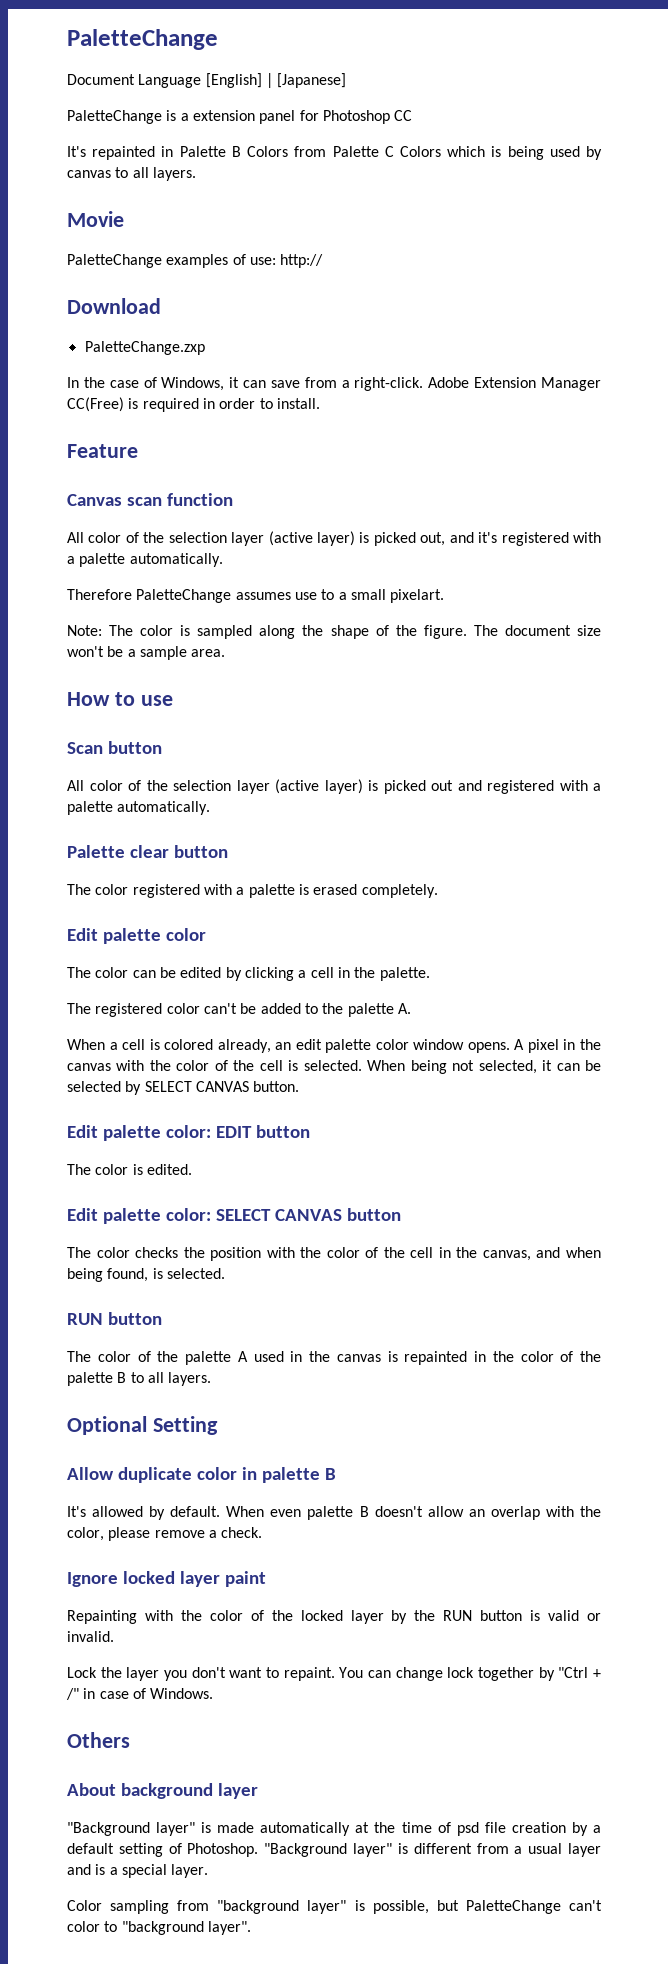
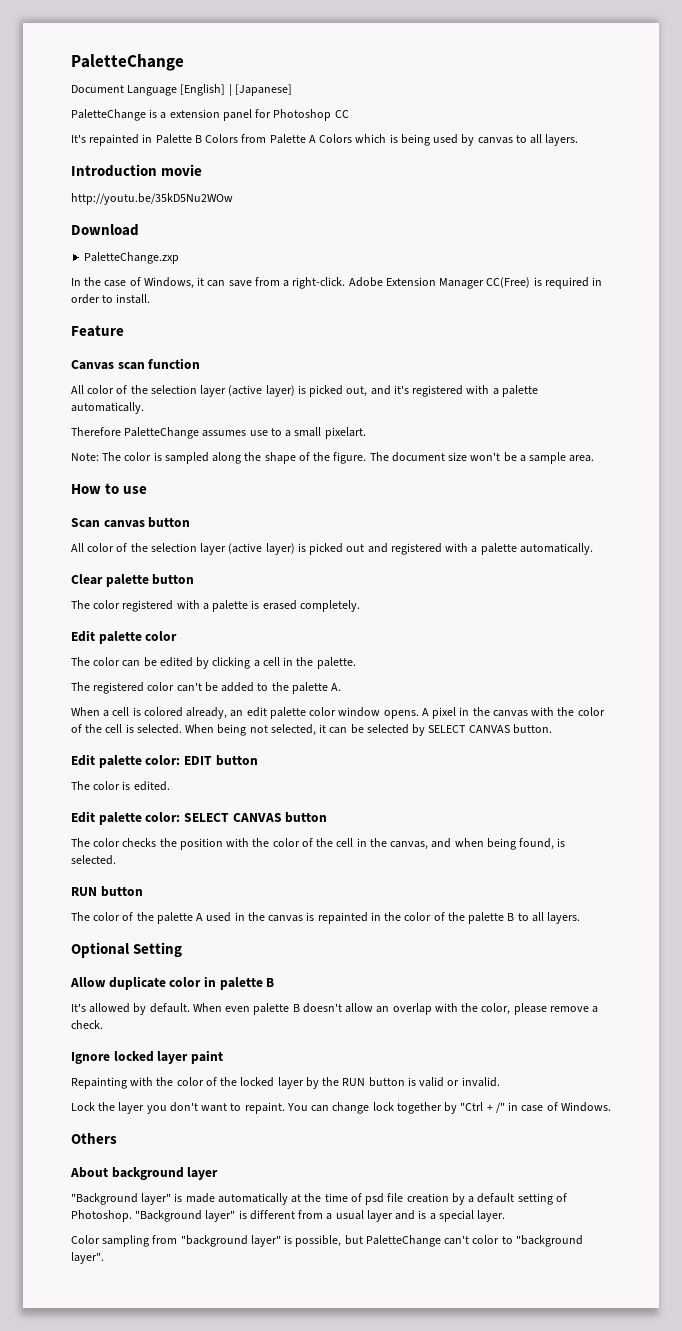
- It's repainted in Palette B Colors from Palette C Colors which is being used by canvas to all layers.
+ It's repainted in Palette B Colors from Palette A Colors which is being used by canvas to all layers.
- Movie
- PaletteChange examples of use: http://
+ Introduction movie
+ http://youtu.be/35kD5Nu2WOw
- Scan button
+ Scan canvas button
- Palette clear button
+ Clear palette button

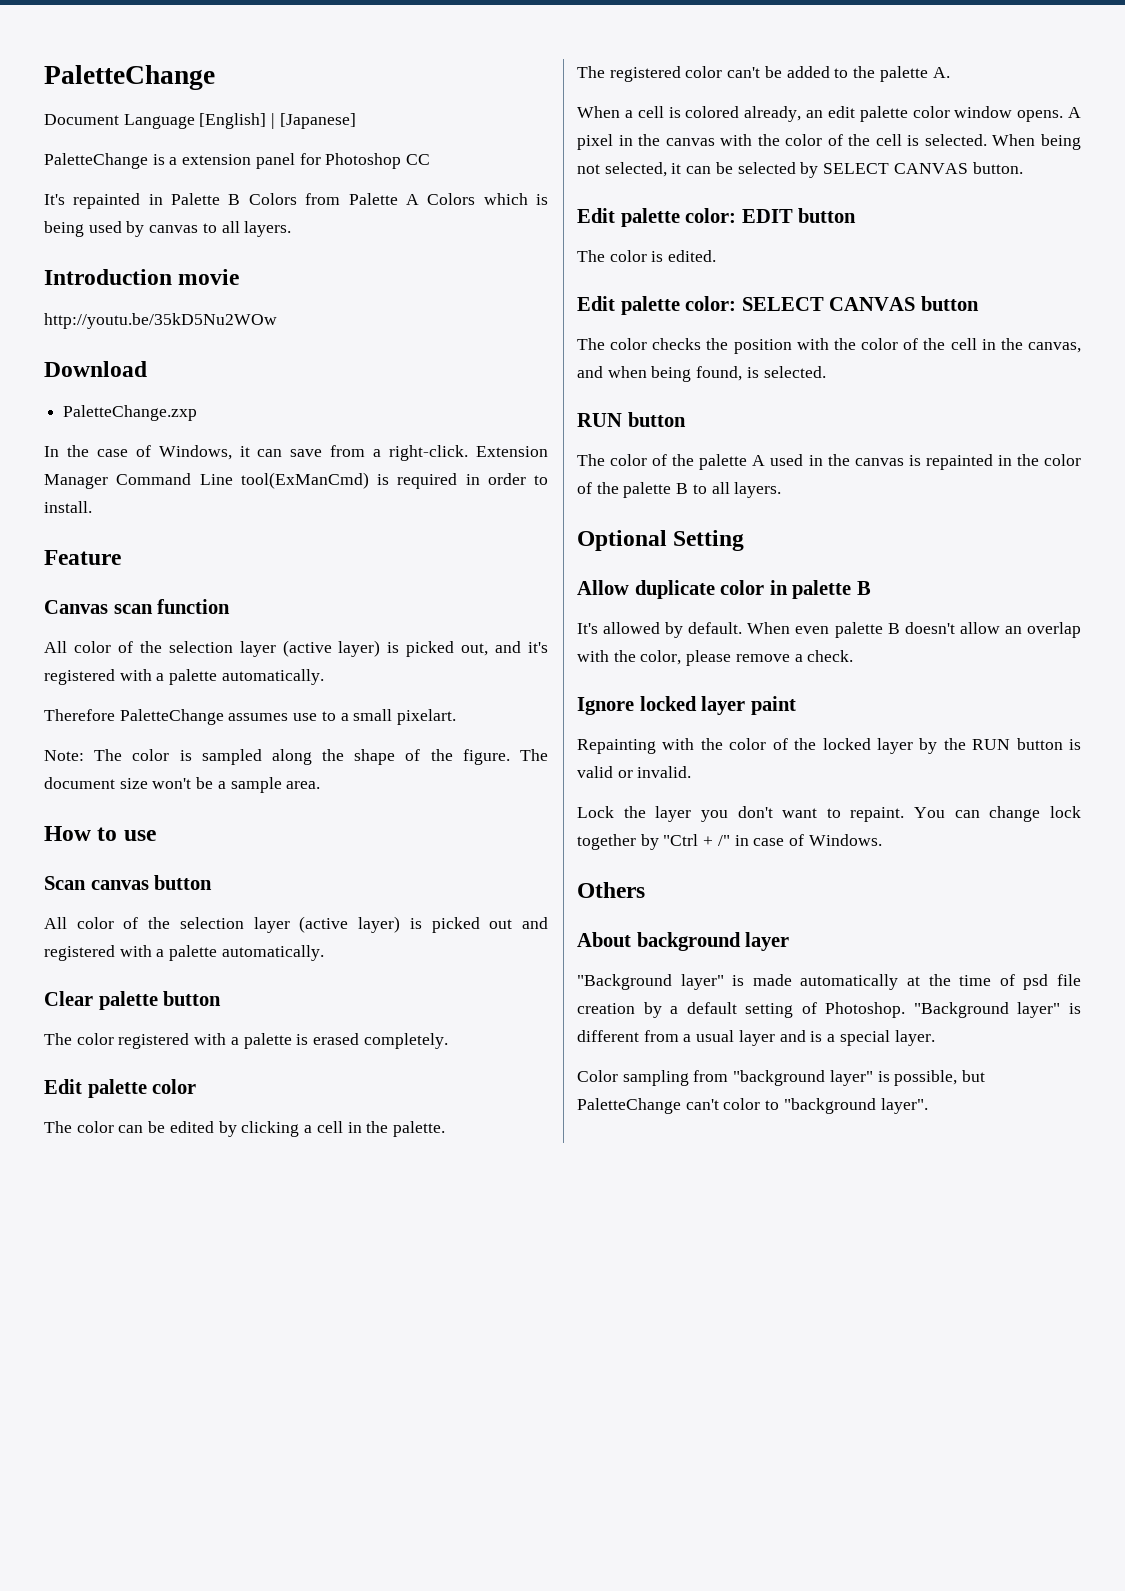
- Adobe Extension Manager CC(Free) is required in order to install.
+ Extension Manager Command Line tool(ExManCmd) is required in order to install.

